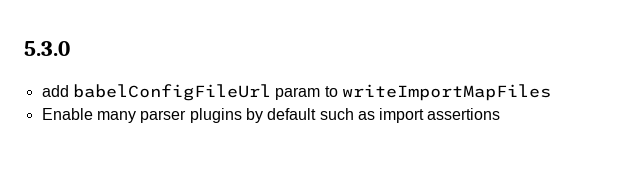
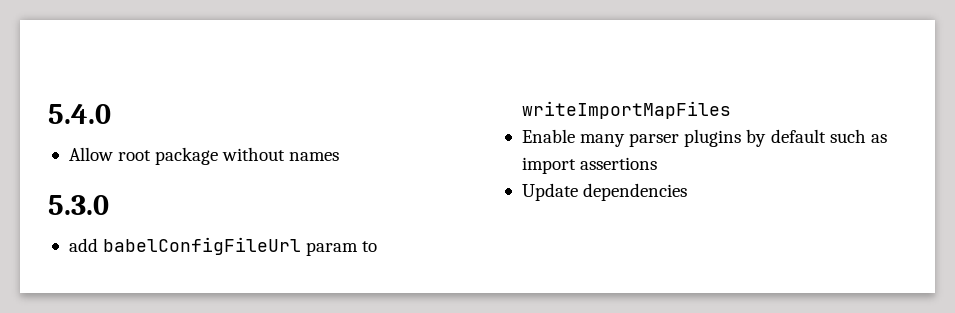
+ 5.4.0
+ Allow root package without names
+ Update dependencies

